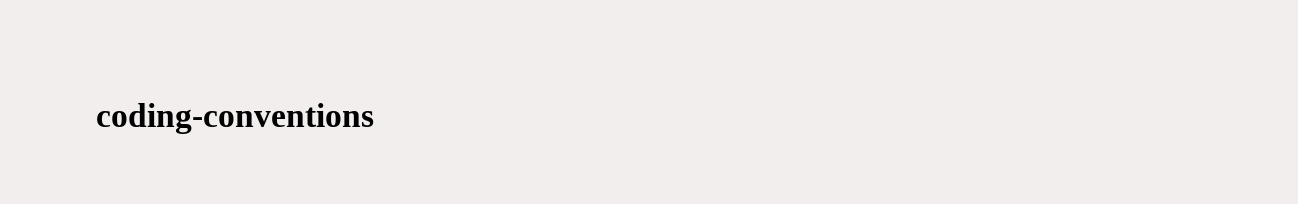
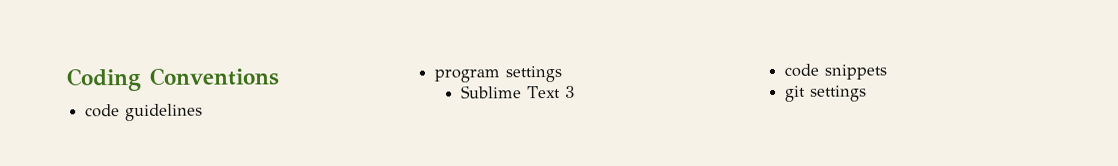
- coding-conventions
+ Coding Conventions
+ code guidelines
+ program settings
+ Sublime Text 3
+ code snippets
+ git settings

